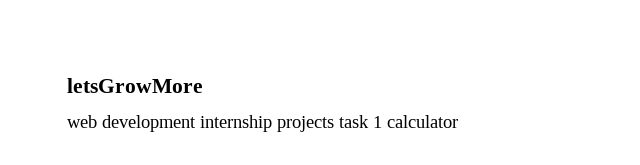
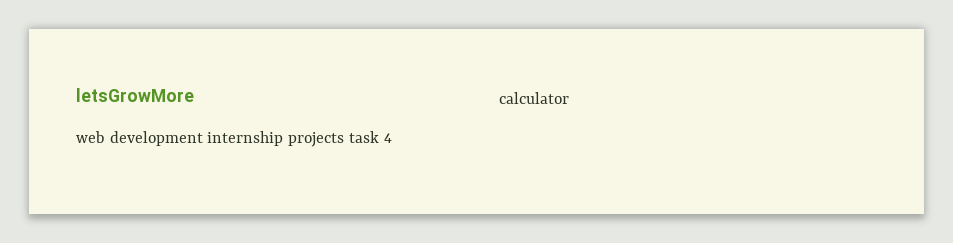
- web development internship projects task 1 calculator
+ web development internship projects task 4 calculator

